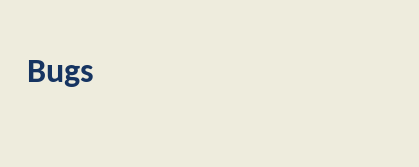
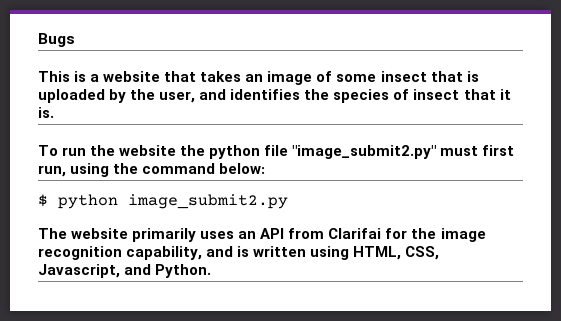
+ This is a website that takes an image of some insect that is uploaded by the user, and identifies the species of insect that it is.
+ To run the website the python file "image_submit2.py" must first run, using the command below:
+ $ python image_submit2.py
+ The website primarily uses an API from Clarifai for the image recognition capability, and is written using HTML, CSS, Javascript, and Python.

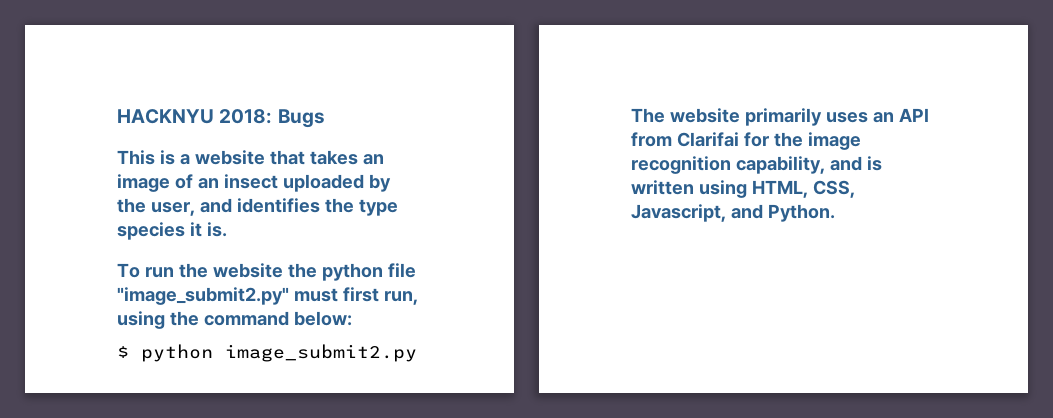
- Bugs
+ HACKNYU 2018: Bugs
- This is a website that takes an image of some insect that is uploaded by the user, and identifies the species of insect that it is.
+ This is a website that takes an image of an insect uploaded by the user, and identifies the type species it is.

